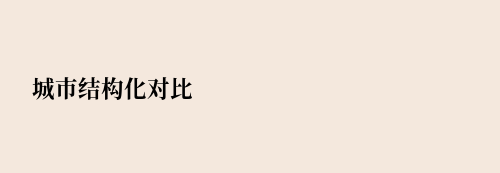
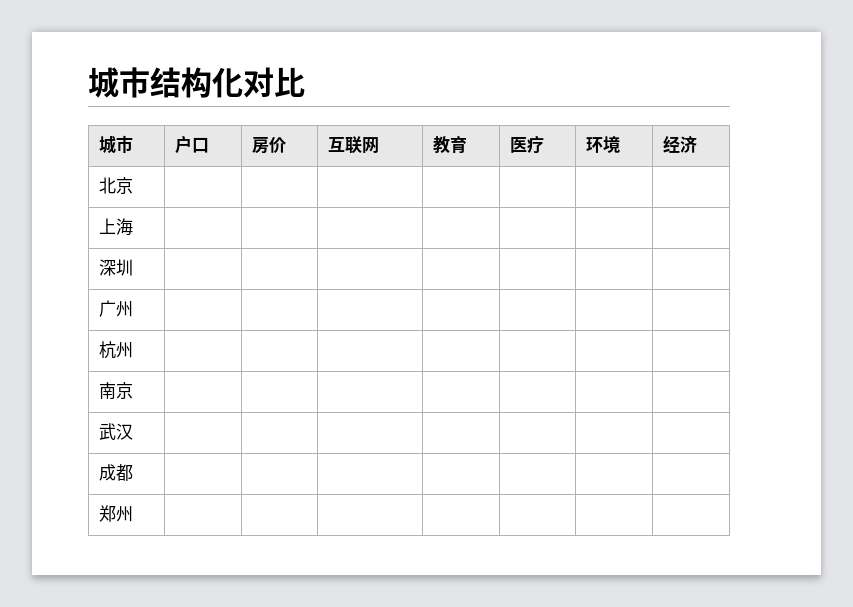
+ 城市 | 户口 | 房价 | 互联网 | 教育 | 医疗 | 环境 | 经济
+ 北京 | | | | | | |
+ 上海 | | | | | | |
+ 深圳 | | | | | | |
+ 广州 | | | | | | |
+ 杭州 | | | | | | |
+ 南京 | | | | | | |
+ 武汉 | | | | | | |
+ 成都 | | | | | | |
+ 郑州 | | | | | | |

